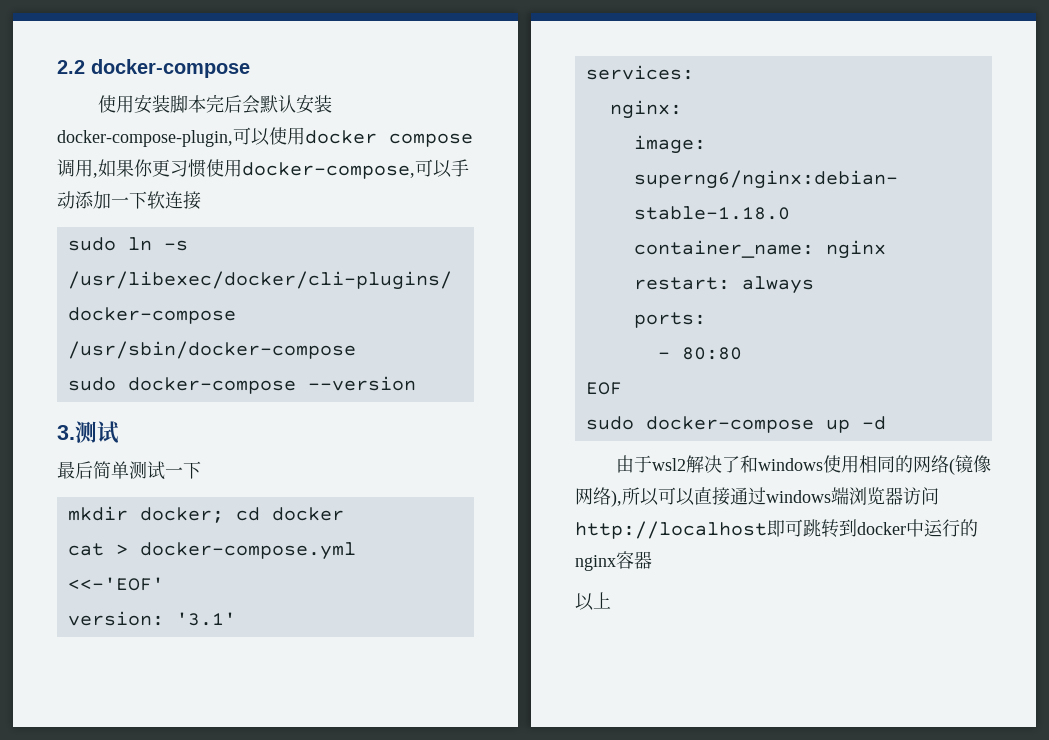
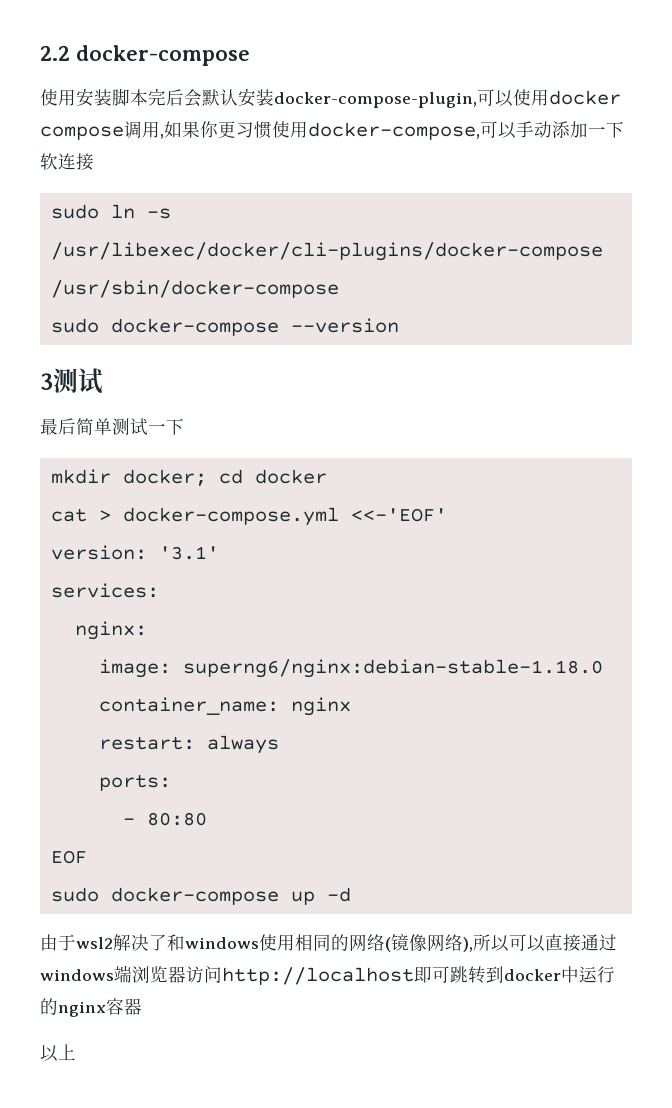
- 3.测试
+ 3测试

